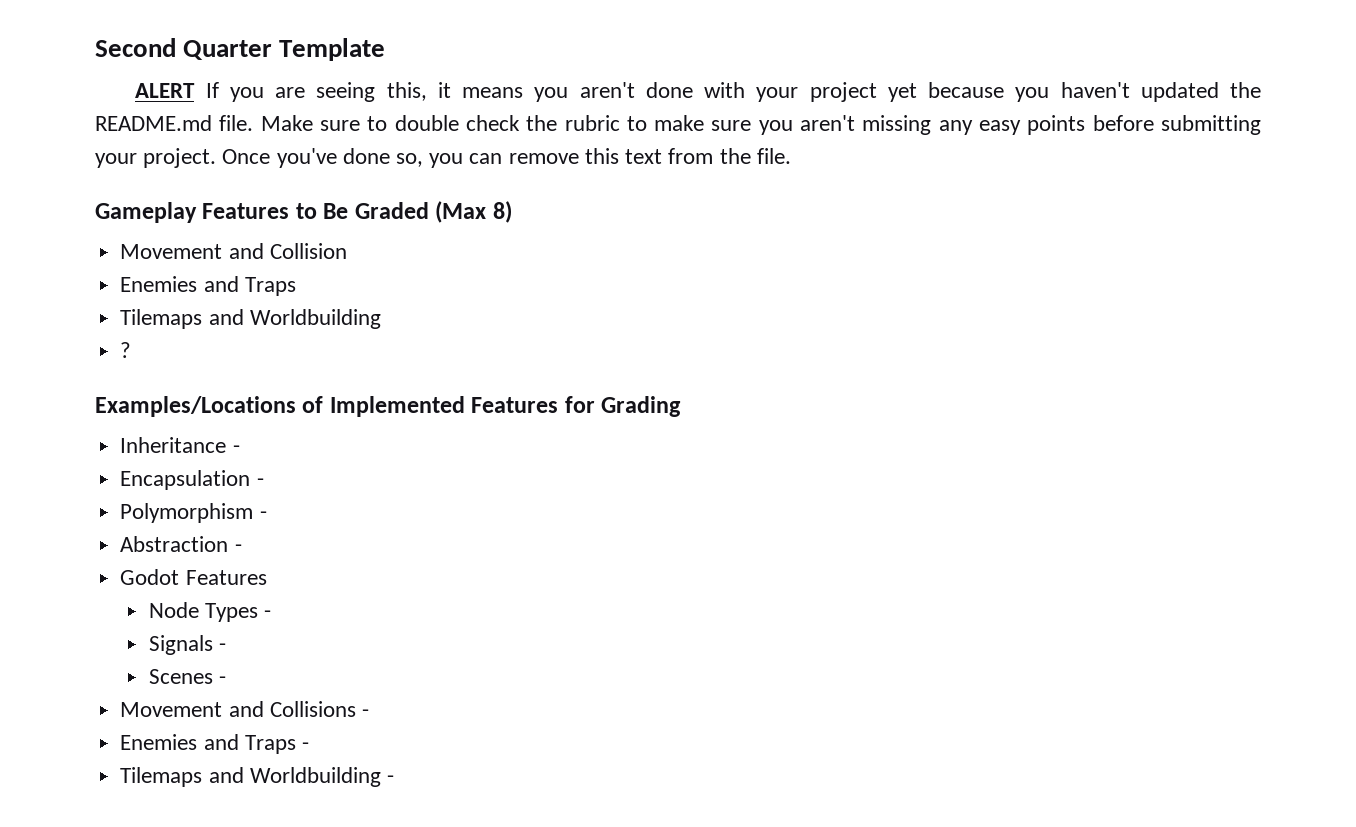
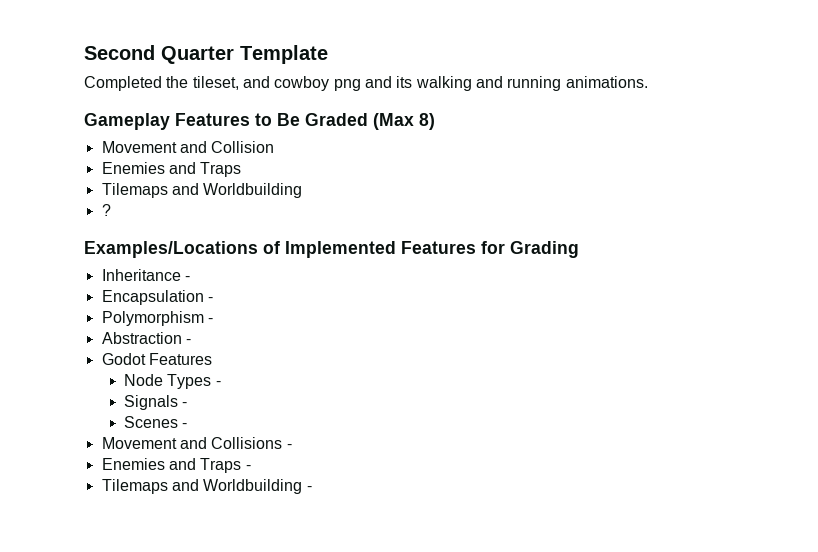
- ALERT If you are seeing this, it means you aren't done with your project yet because you haven't updated the README.md file. Make sure to double check the rubric to make sure you aren't missing any easy points before submitting your project. Once you've done so, you can remove this text from the file.
+ Completed the tileset, and cowboy png and its walking and running animations.

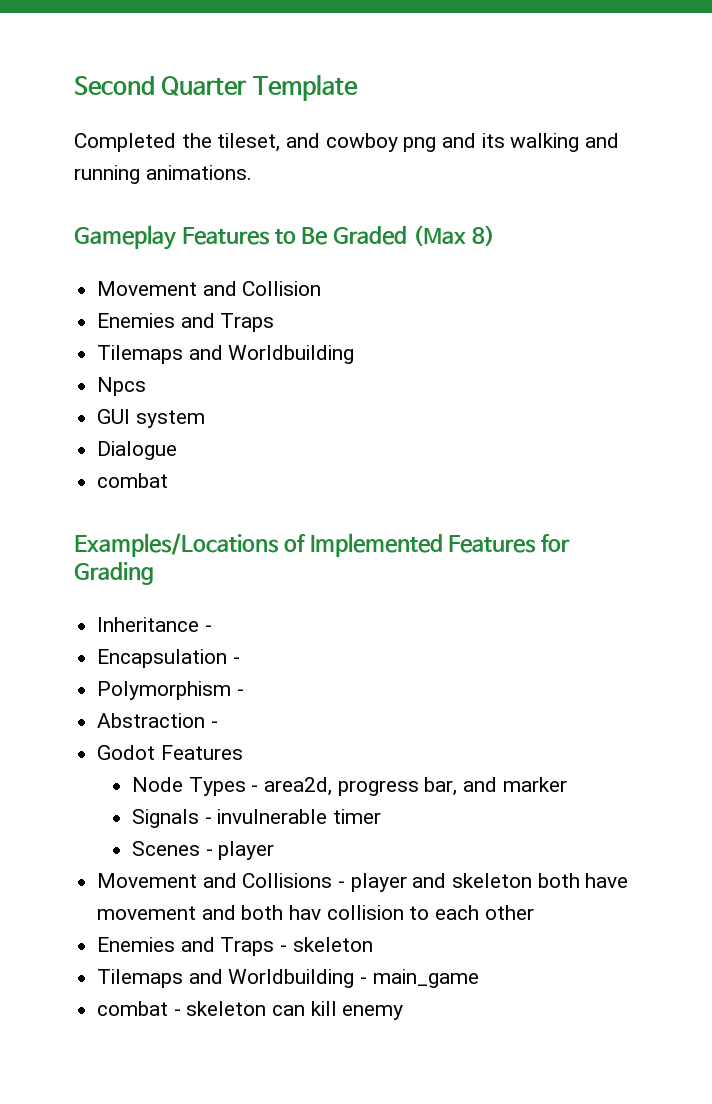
- ?
+ Npcs
+ GUI system
+ Dialogue
+ combat
- Node Types -
+ Node Types - area2d, progress bar, and marker
- Signals -
+ Signals - invulnerable timer
- Scenes -
+ Scenes - player
- Movement and Collisions -
+ Movement and Collisions - player and skeleton both have movement and both hav collision to each other
- Enemies and Traps -
+ Enemies and Traps - skeleton
- Tilemaps and Worldbuilding -
+ Tilemaps and Worldbuilding - main_game
+ combat - skeleton can kill enemy

